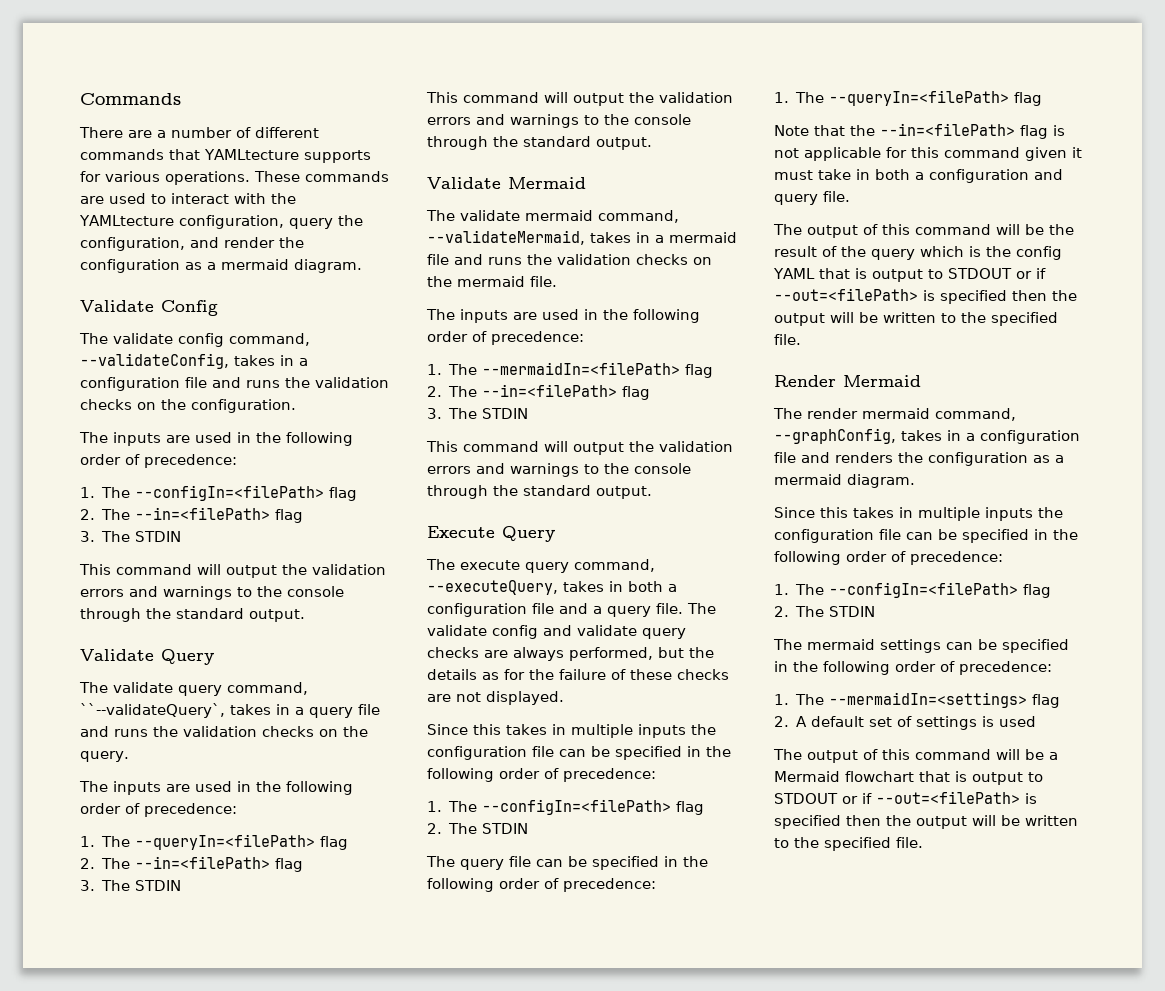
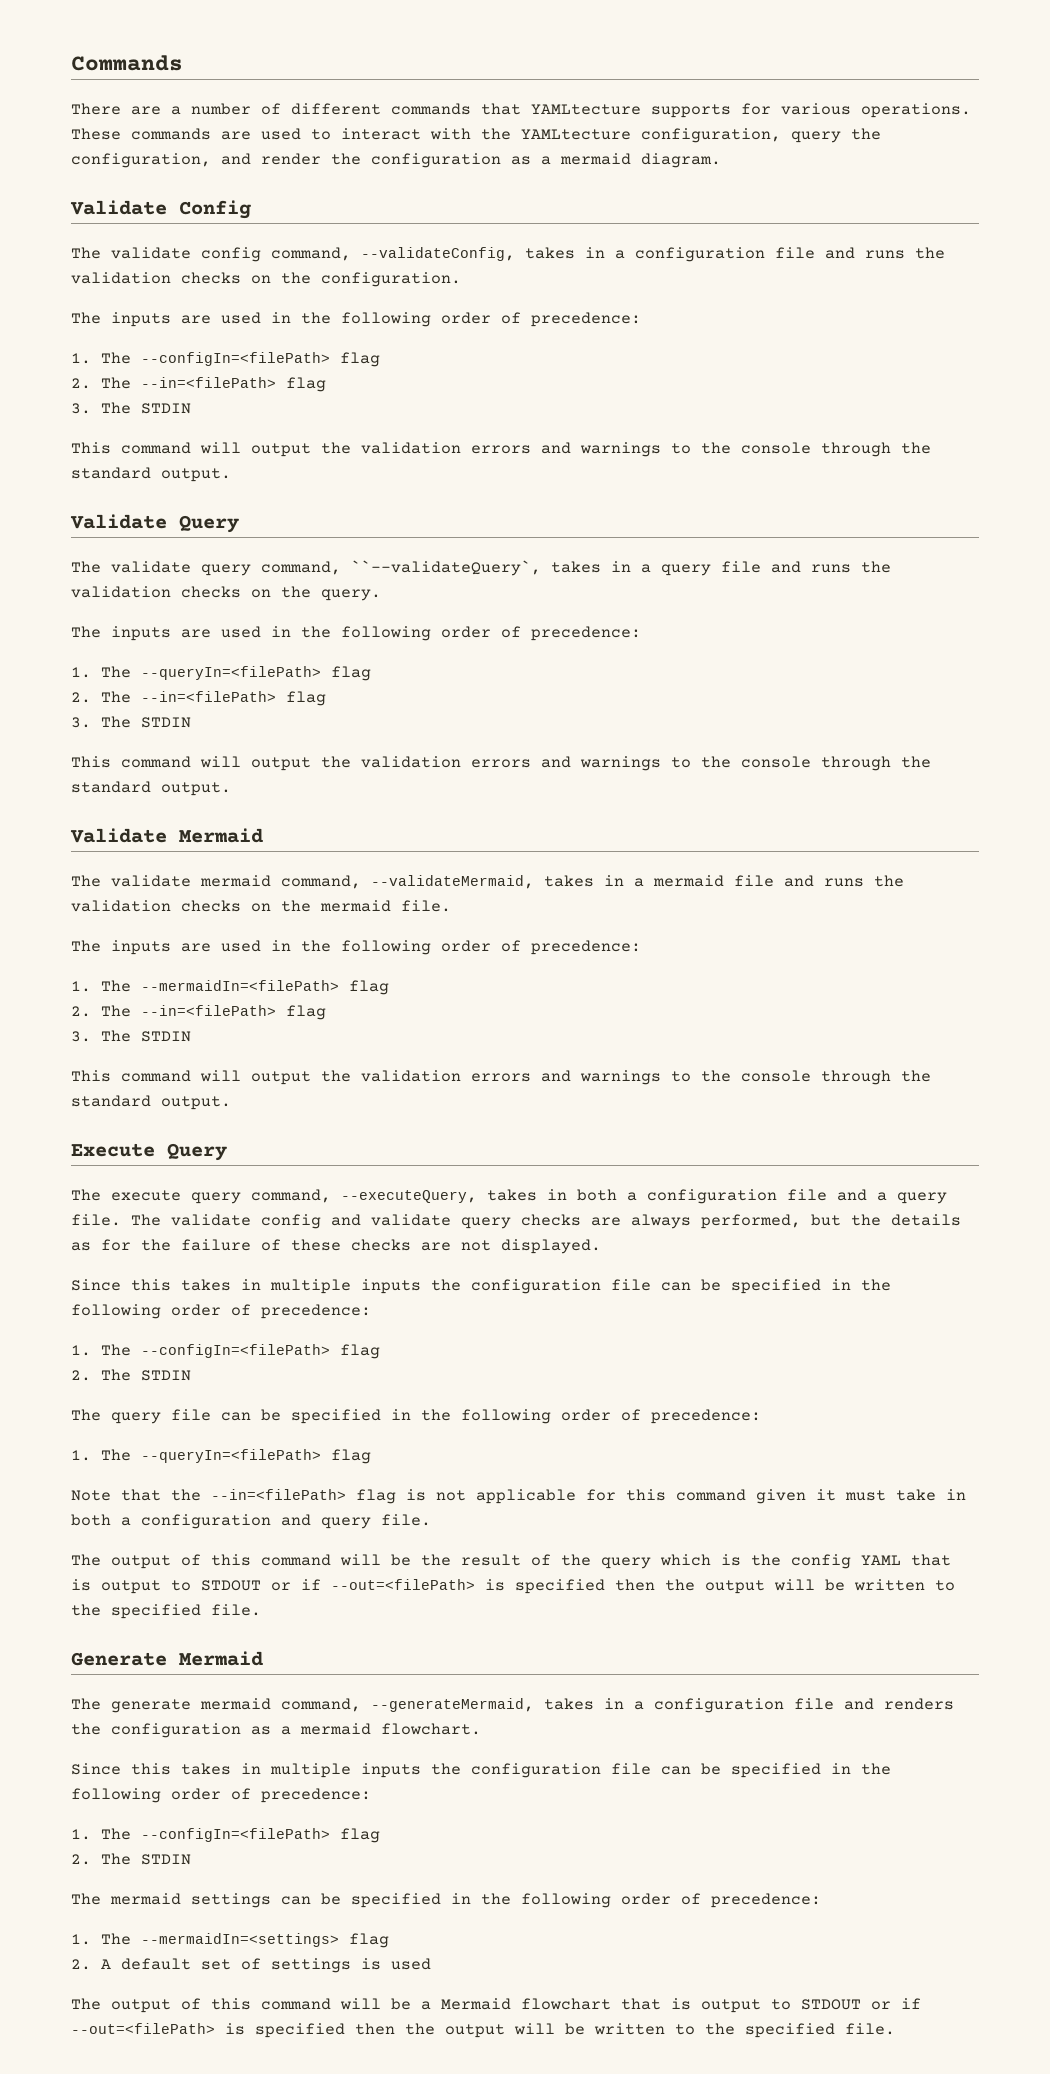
- Render Mermaid
- The render mermaid command, --graphConfig, takes in a configuration file and renders the configuration as a mermaid diagram.
+ Generate Mermaid
+ The generate mermaid command, --generateMermaid, takes in a configuration file and renders the configuration as a mermaid flowchart.

